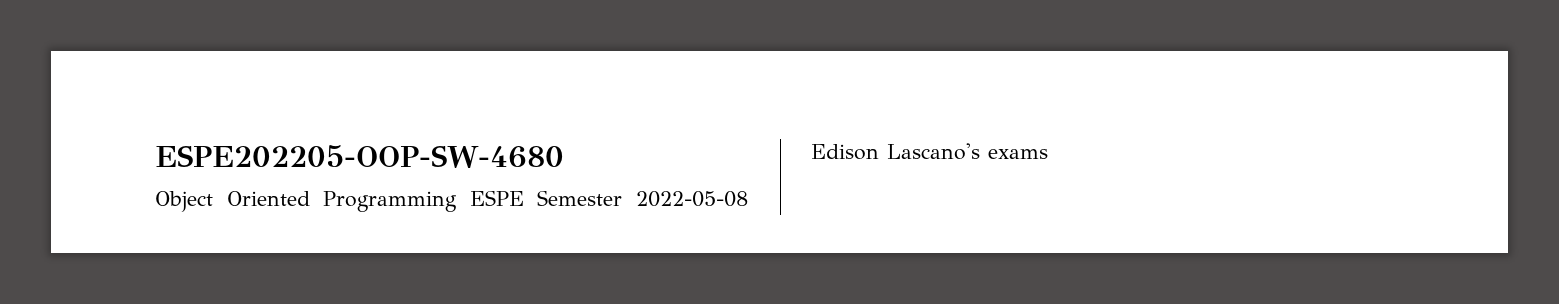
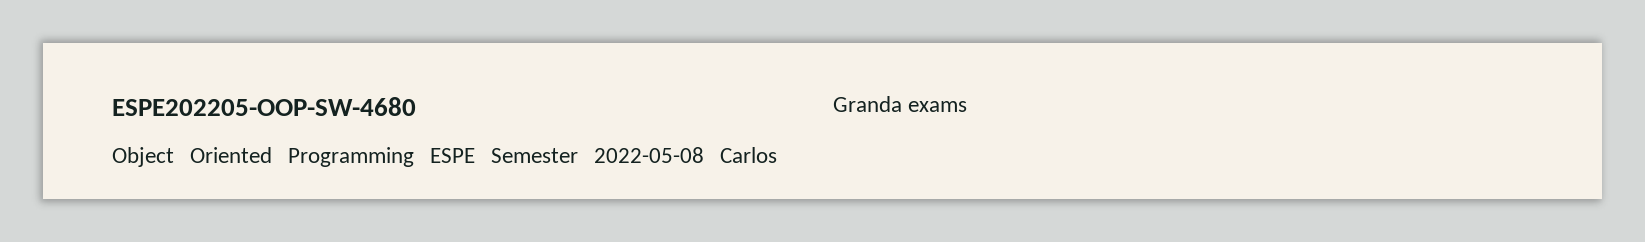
- Object Oriented Programming ESPE Semester 2022-05-08 Edison Lascano's exams
+ Object Oriented Programming ESPE Semester 2022-05-08 Carlos Granda exams

